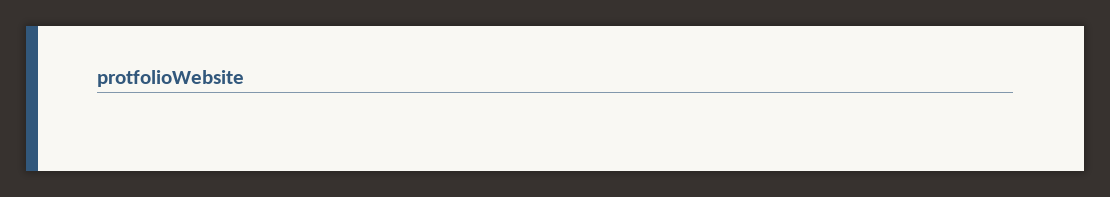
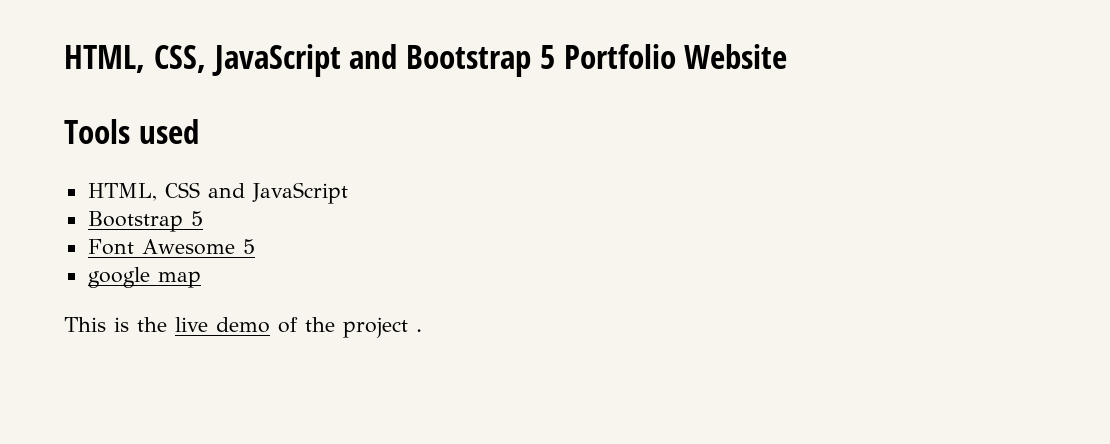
- protfolioWebsite
+ HTML, CSS, JavaScript and Bootstrap 5 Portfolio Website
+ Tools used
+ HTML, CSS and JavaScript
+ Bootstrap 5
+ Font Awesome 5
+ google map
+ This is the live demo of the project .

